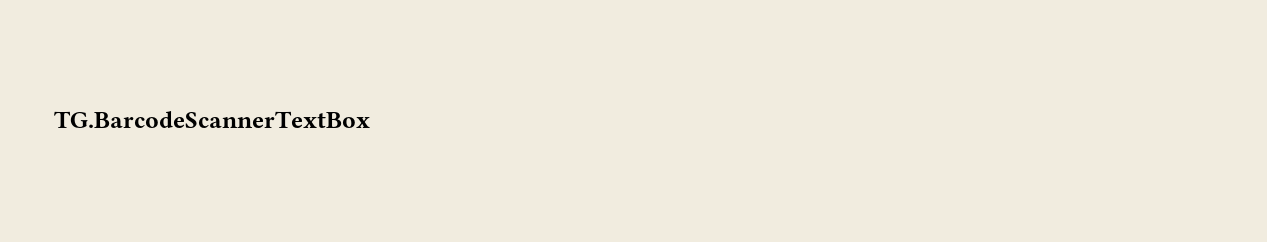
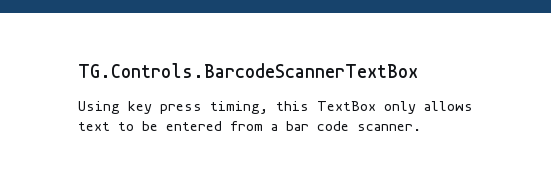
- TG.BarcodeScannerTextBox
+ TG.Controls.BarcodeScannerTextBox
+ Using key press timing, this TextBox only allows text to be entered from a bar code scanner.

